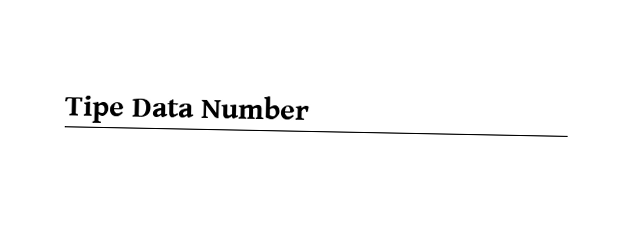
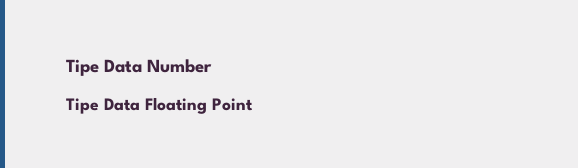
+ Tipe Data Floating Point

